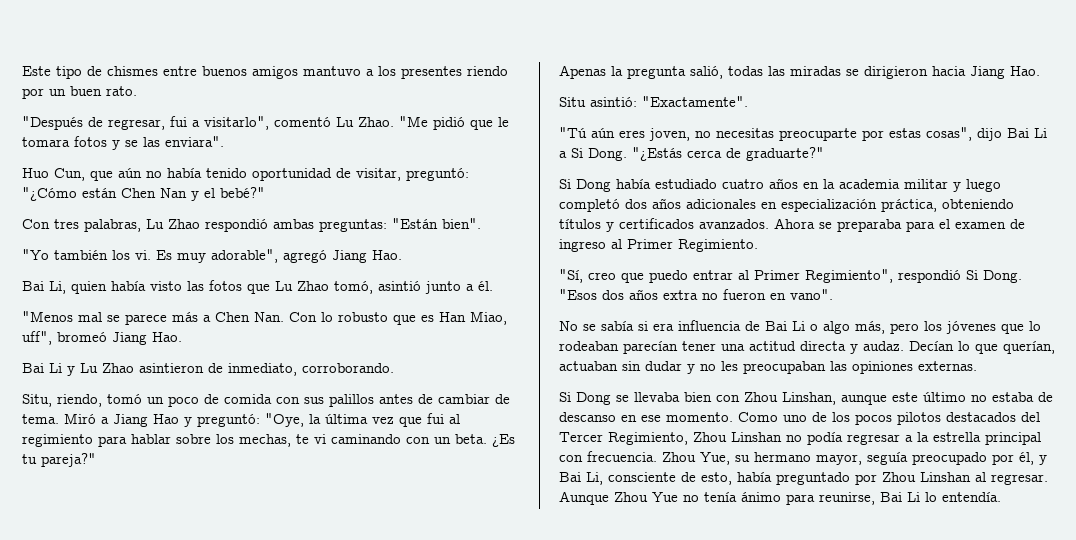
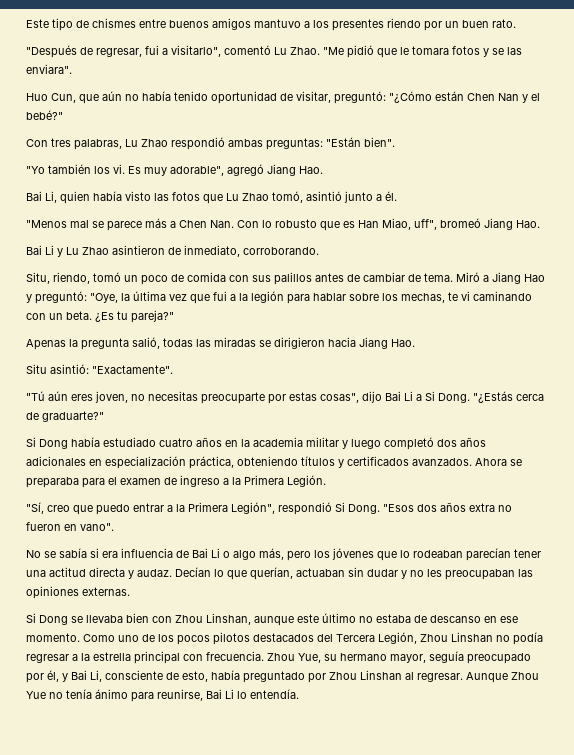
- Miró a Jiang Hao y preguntó: "Oye, la última vez que fui al regimiento para hablar sobre los mechas, te vi caminando con un beta.
+ Miró a Jiang Hao y preguntó: "Oye, la última vez que fui a la legión para hablar sobre los mechas, te vi caminando con un beta.
- Ahora se preparaba para el examen de ingreso al Primer Regimiento.
+ Ahora se preparaba para el examen de ingreso a la Primera Legión.
- "Sí, creo que puedo entrar al Primer Regimiento", respondió Si Dong.
+ "Sí, creo que puedo entrar a la Primera Legión", respondió Si Dong.
- Como uno de los pocos pilotos destacados del Tercer Regimiento, Zhou Linshan no podía regresar a la estrella principal con frecuencia.
+ Como uno de los pocos pilotos destacados del Tercera Legión, Zhou Linshan no podía regresar a la estrella principal con frecuencia.

